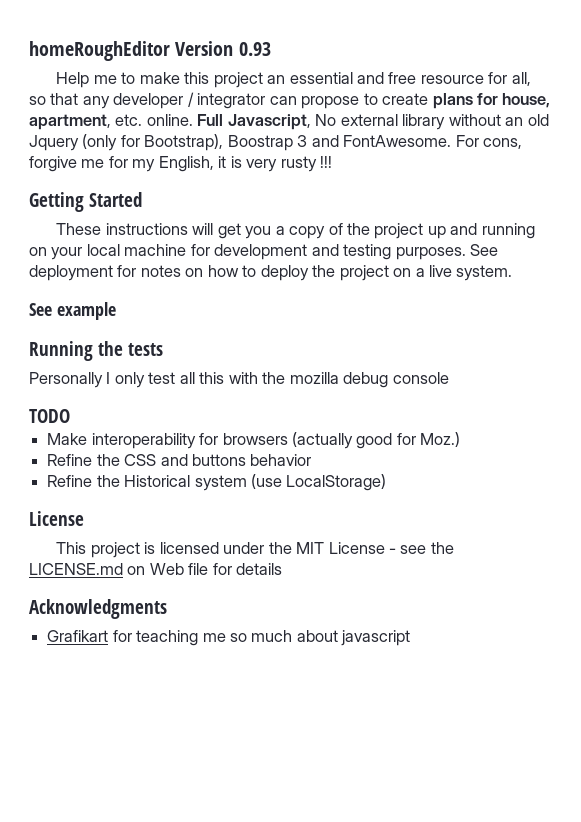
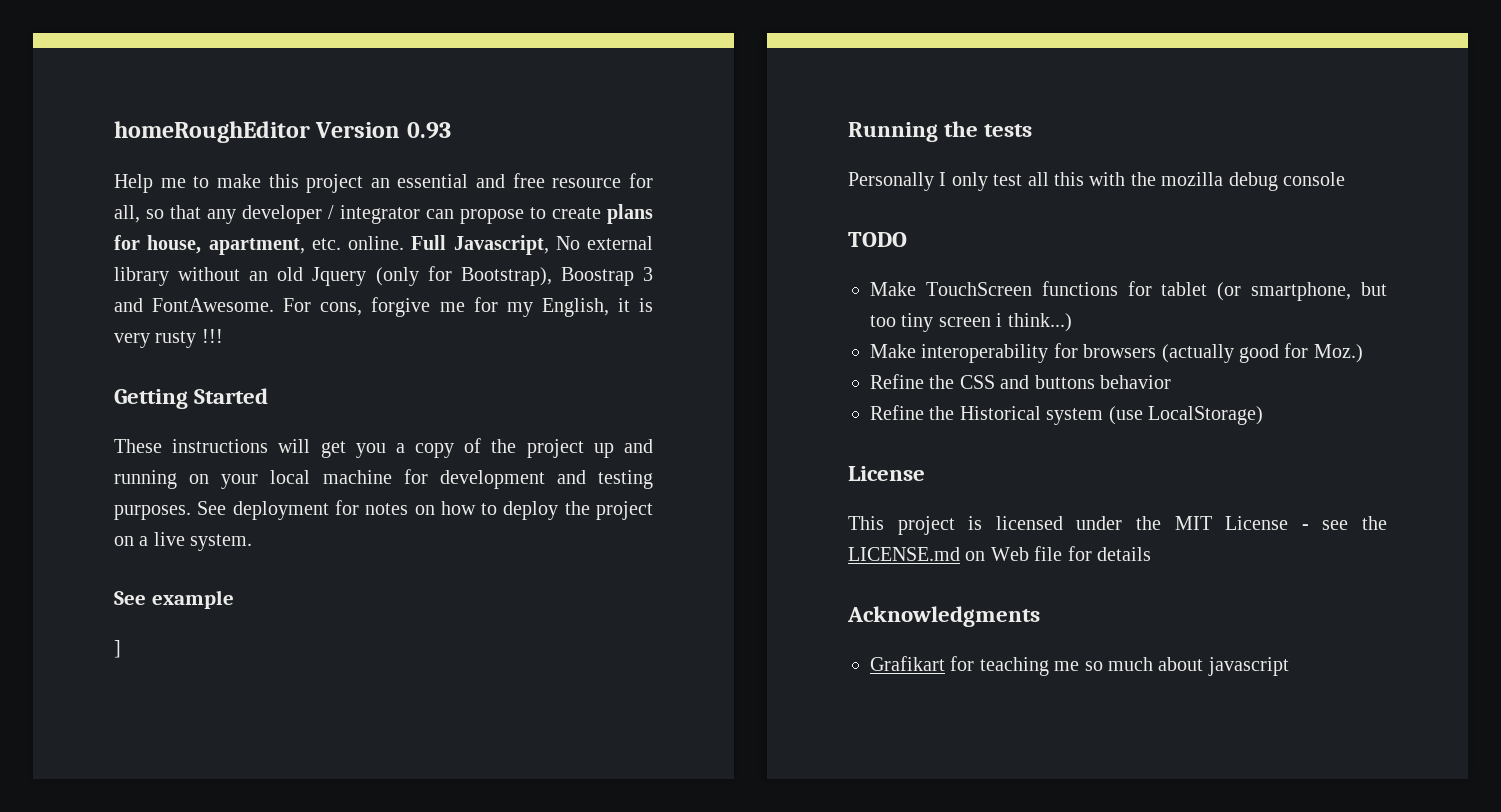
+ ]
+ Make TouchScreen functions for tablet (or smartphone, but too tiny screen i think...)

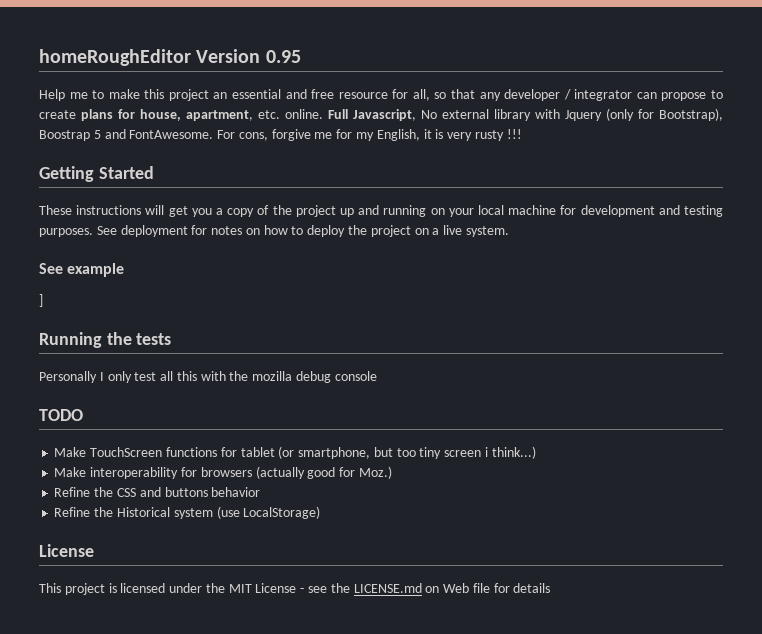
- homeRoughEditor Version 0.93
+ homeRoughEditor Version 0.95
- Full Javascript, No external library without an old Jquery (only for Bootstrap), Boostrap 3 and FontAwesome.
+ Full Javascript, No external library with Jquery (only for Bootstrap), Boostrap 5 and FontAwesome.
- Acknowledgments
- Grafikart for teaching me so much about javascript

